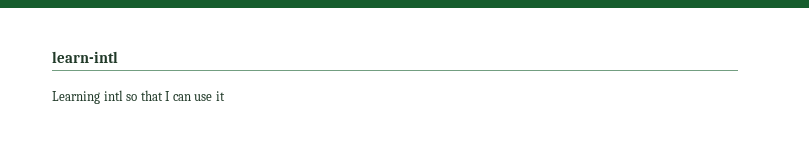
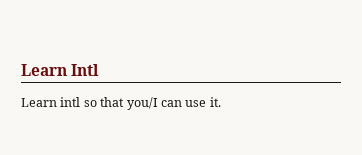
- learn-intl
- Learning intl so that I can use it
+ Learn Intl
+ Learn intl so that you/I can use it.

